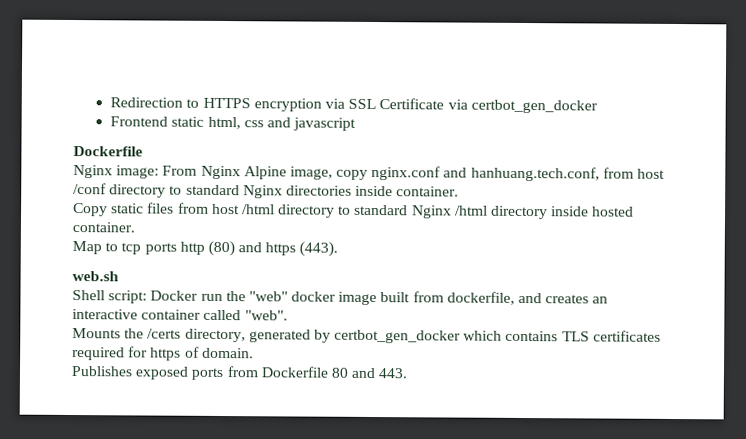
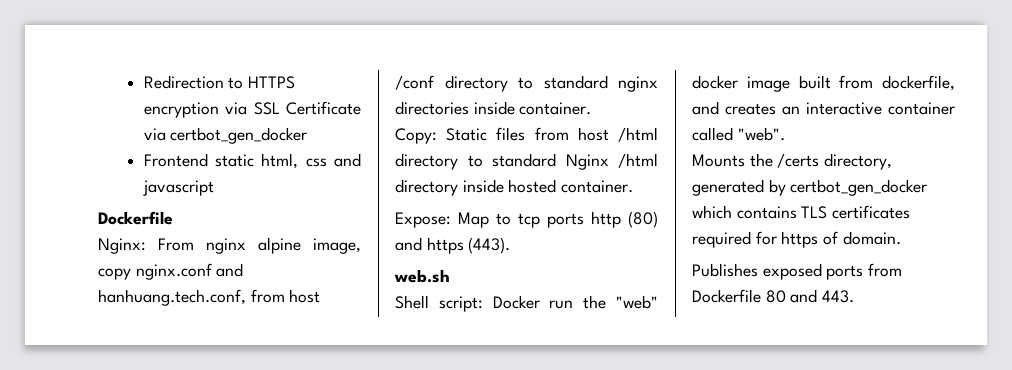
- Nginx image: From Nginx Alpine image, copy nginx.conf and hanhuang.tech.conf, from host /conf directory to standard Nginx directories inside container.
+ Nginx: From nginx alpine image, copy nginx.conf and hanhuang.tech.conf, from host /conf directory to standard nginx directories inside container.
- Copy static files from host /html directory to standard Nginx /html directory inside hosted container.
+ Copy: Static files from host /html directory to standard Nginx /html directory inside hosted container.
- Map to tcp ports http (80) and https (443).
+ Expose: Map to tcp ports http (80) and https (443).

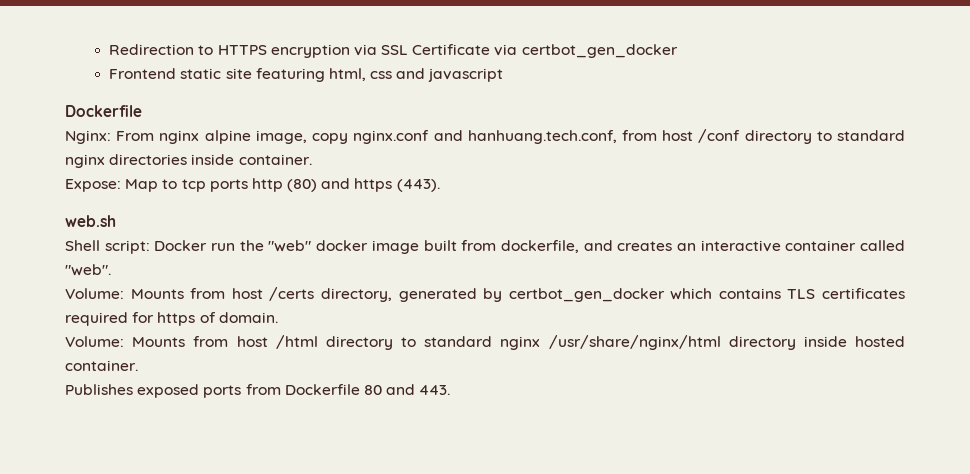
- Frontend static html, css and javascript
+ Frontend static site featuring html, css and javascript
- Copy: Static files from host /html directory to standard Nginx /html directory inside hosted container.
- Mounts the /certs directory, generated by certbot_gen_docker which contains TLS certificates required for https of domain.
+ Volume: Mounts from host /certs directory, generated by certbot_gen_docker which contains TLS certificates required for https of domain.
+ Volume: Mounts from host /html directory to standard nginx /usr/share/nginx/html directory inside hosted container.

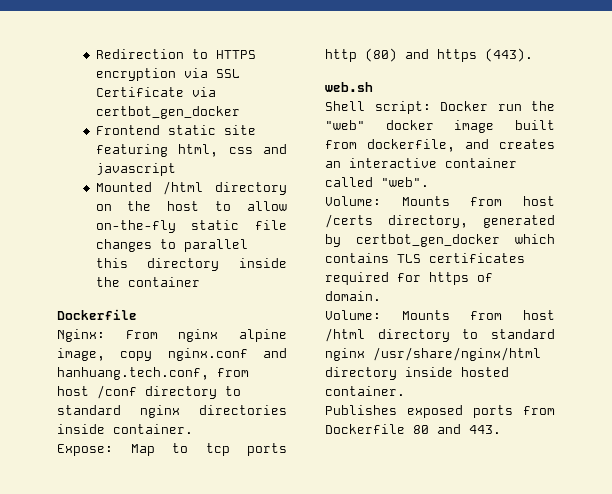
+ Mounted /html directory on the host to allow on-the-fly static file changes to parallel this directory inside the container

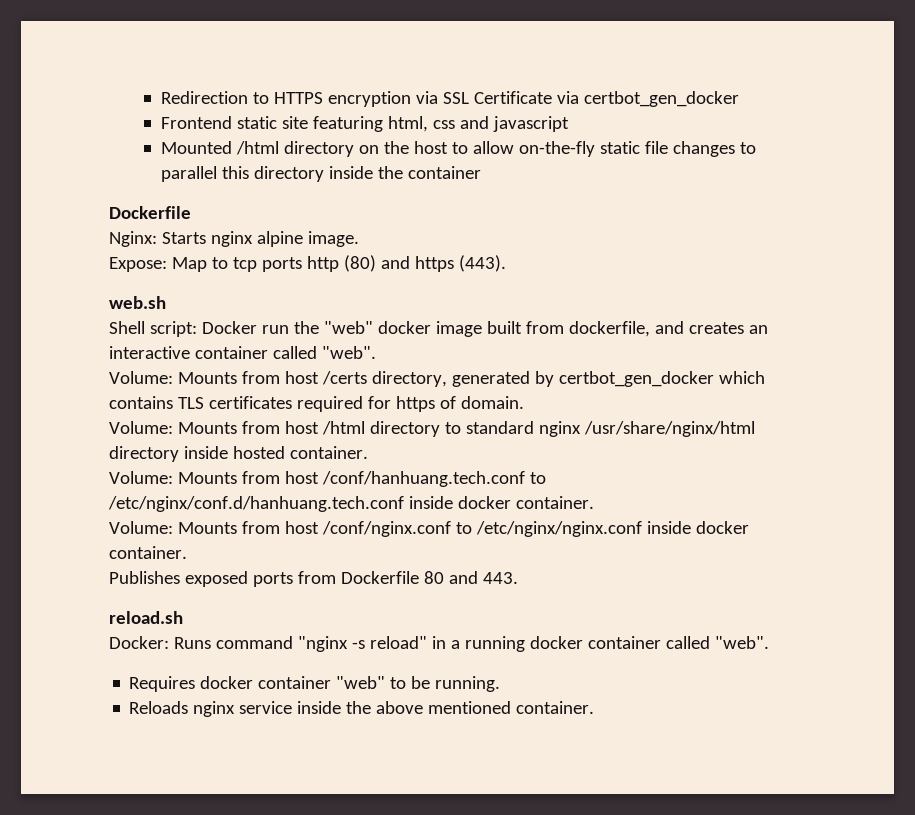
- Nginx: From nginx alpine image, copy nginx.conf and hanhuang.tech.conf, from host /conf directory to standard nginx directories inside container.
+ Nginx: Starts nginx alpine image.
+ Volume: Mounts from host /conf/hanhuang.tech.conf to /etc/nginx/conf.d/hanhuang.tech.conf inside docker container.
+ Volume: Mounts from host /conf/nginx.conf to /etc/nginx/nginx.conf inside docker container.
+ reload.sh
+ Docker: Runs command "nginx -s reload" in a running docker container called "web".
+ Requires docker container "web" to be running.
+ Reloads nginx service inside the above mentioned container.

